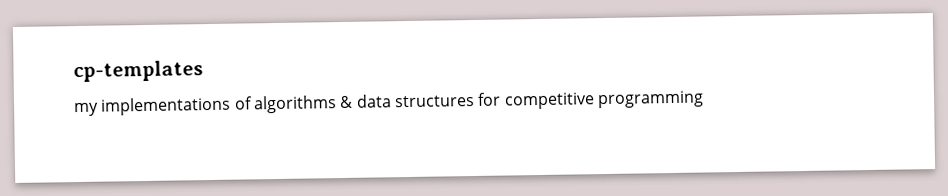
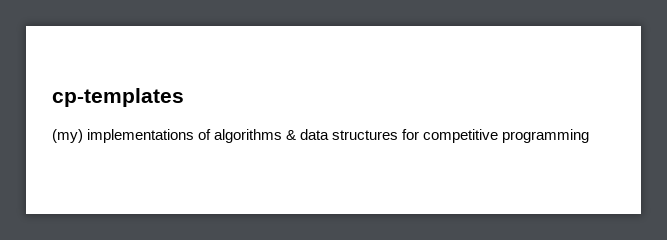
- my implementations of algorithms & data structures for competitive programming
+ (my) implementations of algorithms & data structures for competitive programming

